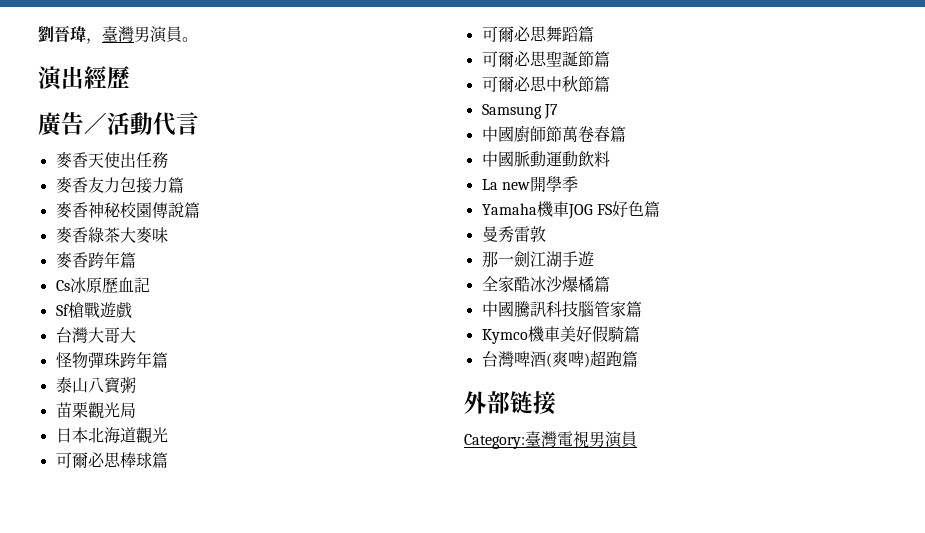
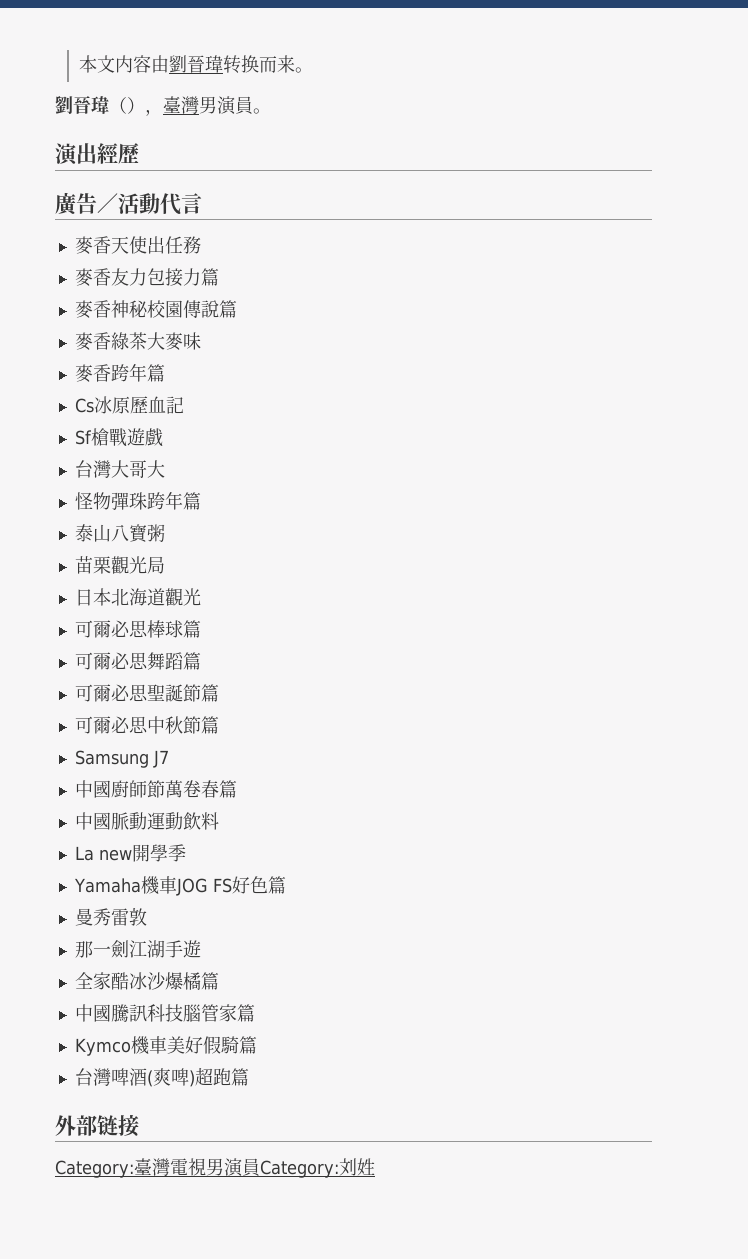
- 劉晉瑋，臺灣男演員。
+ 本文内容由劉晉瑋转换而来。
+ 劉晉瑋（），臺灣男演員。
- Category:臺灣電視男演員
+ Category:臺灣電視男演員Category:刘姓

